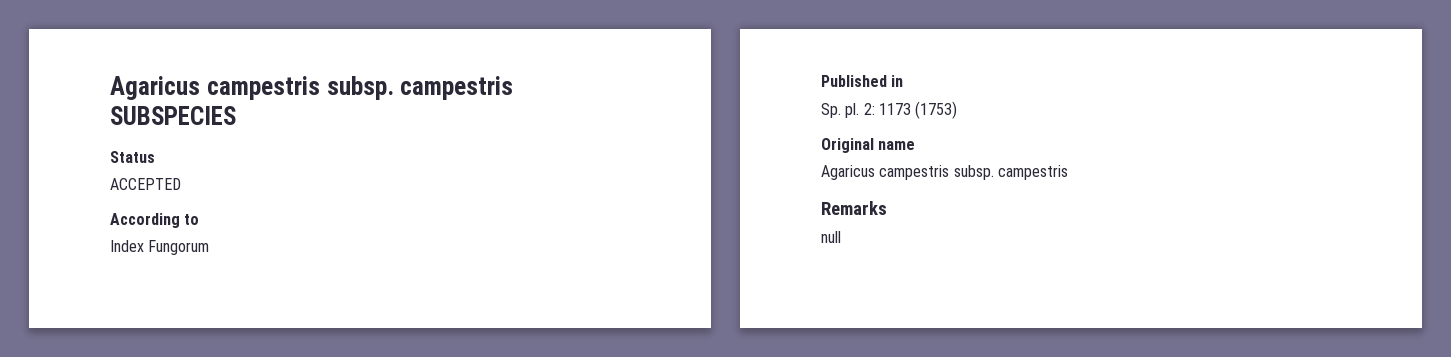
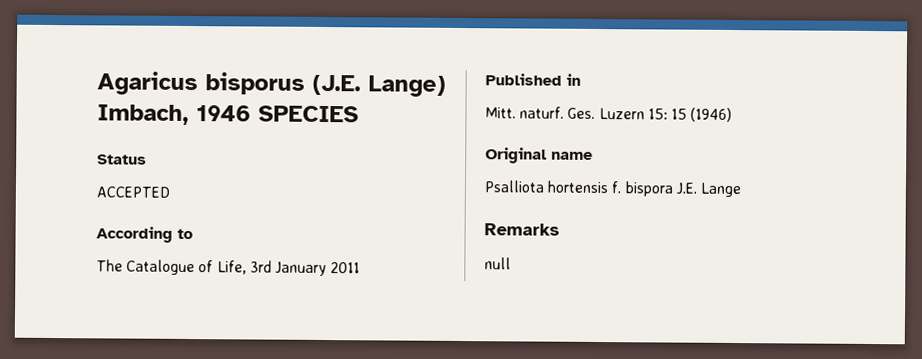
- Agaricus campestris subsp. campestris SUBSPECIES
+ Agaricus bisporus (J.E. Lange) Imbach, 1946 SPECIES
  Status
  ACCEPTED
  According to
- Index Fungorum
+ The Catalogue of Life, 3rd January 2011
  Published in
- Sp. pl. 2: 1173 (1753)
+ Mitt. naturf. Ges. Luzern 15: 15 (1946)
  Original name
- Agaricus campestris subsp. campestris
+ Psalliota hortensis f. bispora J.E. Lange

